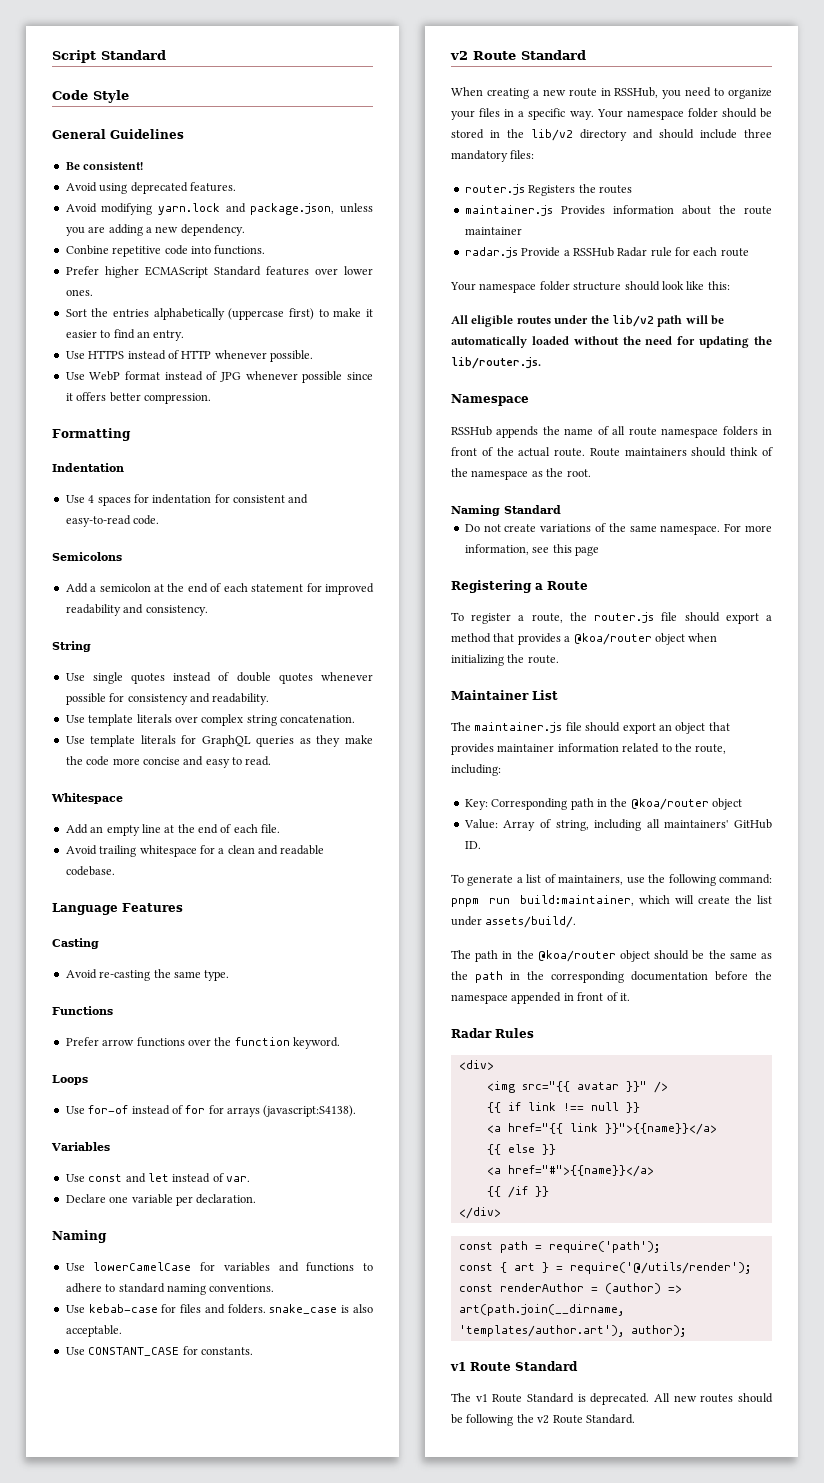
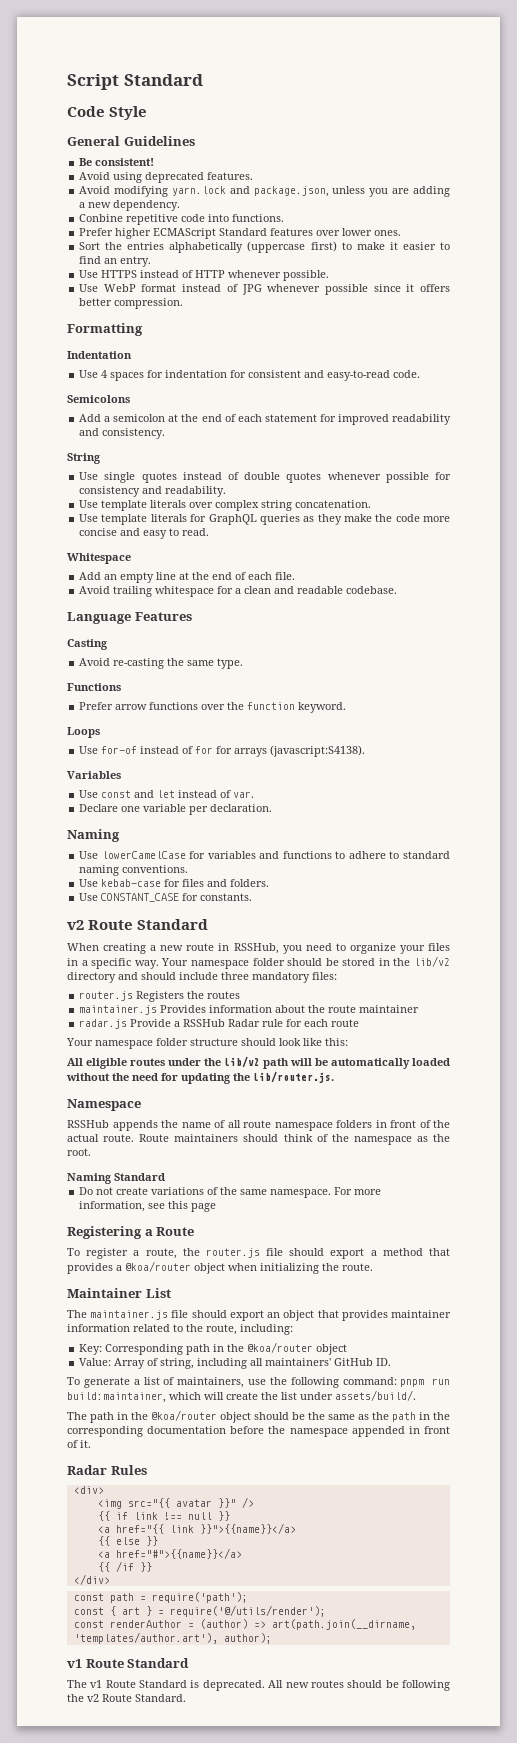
- Use kebab-case for files and folders. snake_case is also acceptable.
+ Use kebab-case for files and folders.

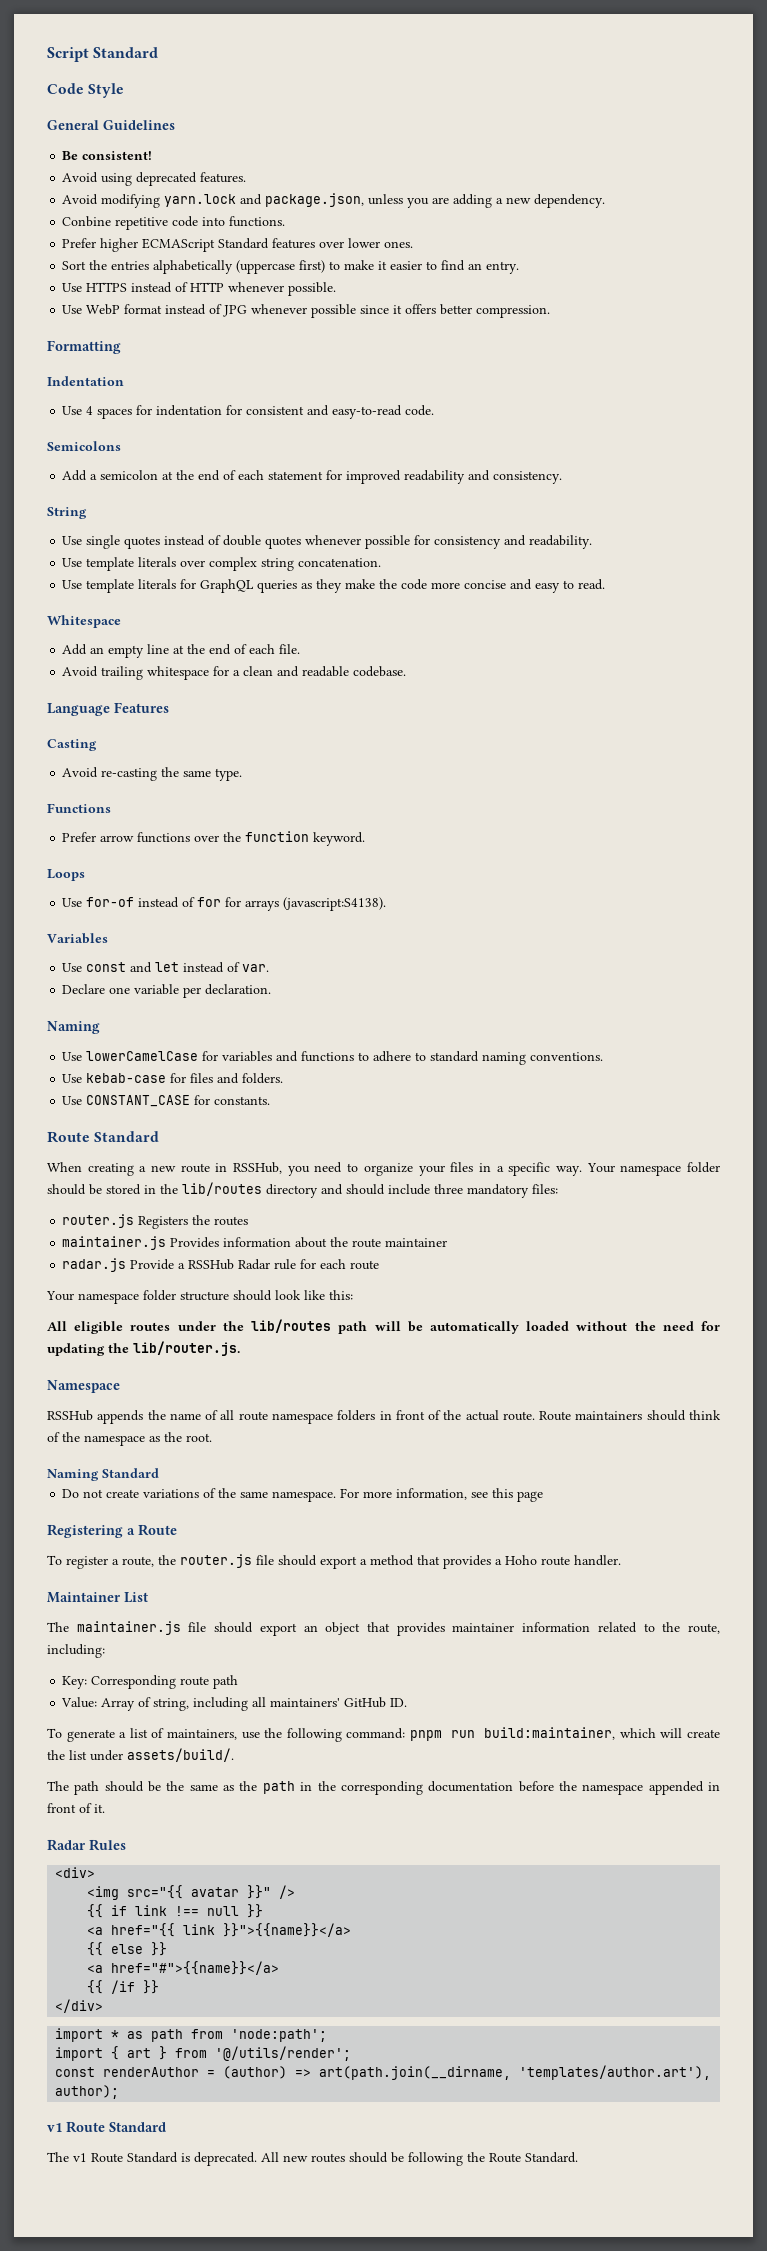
  Use CONSTANT_CASE for constants.
- v2 Route Standard
+ Route Standard
- Your namespace folder should be stored in the lib/v2 directory and should include three mandatory files:
+ Your namespace folder should be stored in the lib/routes directory and should include three mandatory files:
- All eligible routes under the lib/v2 path will be automatically loaded without the need for updating the lib/router.js.
+ All eligible routes under the lib/routes path will be automatically loaded without the need for updating the lib/router.js.
- To register a route, the router.js file should export a method that provides a @koa/router object when initializing the route.
+ To register a route, the router.js file should export a method that provides a Hoho route handler.
- Key: Corresponding path in the @koa/router object
+ Key: Corresponding route path
- The path in the @koa/router object should be the same as the path in the corresponding documentation before the namespace appended in front of it.
+ The path should be the same as the path in the corresponding documentation before the namespace appended in front of it.
- const path = require('path');
- const { art } = require('@/utils/render');
+ import * as path from 'node:path';
+ import { art } from '@/utils/render';
- All new routes should be following the v2 Route Standard.
+ All new routes should be following the Route Standard.

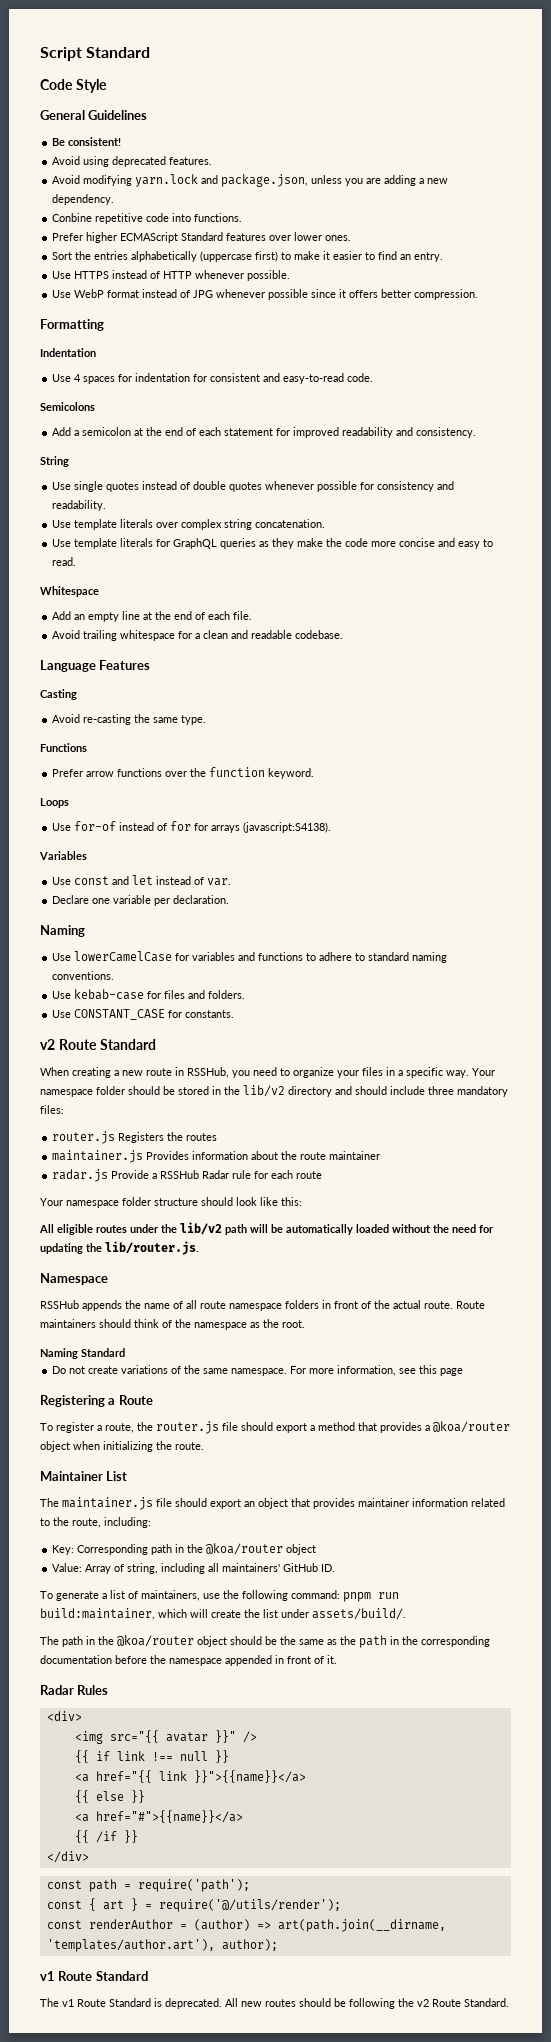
  Use CONSTANT_CASE for constants.
- Route Standard
+ v2 Route Standard
- Your namespace folder should be stored in the lib/routes directory and should include three mandatory files:
+ Your namespace folder should be stored in the lib/v2 directory and should include three mandatory files:
- All eligible routes under the lib/routes path will be automatically loaded without the need for updating the lib/router.js.
+ All eligible routes under the lib/v2 path will be automatically loaded without the need for updating the lib/router.js.
- To register a route, the router.js file should export a method that provides a Hoho route handler.
+ To register a route, the router.js file should export a method that provides a @koa/router object when initializing the route.
- Key: Corresponding route path
+ Key: Corresponding path in the @koa/router object
- The path should be the same as the path in the corresponding documentation before the namespace appended in front of it.
+ The path in the @koa/router object should be the same as the path in the corresponding documentation before the namespace appended in front of it.
- import * as path from 'node:path';
- import { art } from '@/utils/render';
+ const path = require('path');
+ const { art } = require('@/utils/render');
- All new routes should be following the Route Standard.
+ All new routes should be following the v2 Route Standard.

